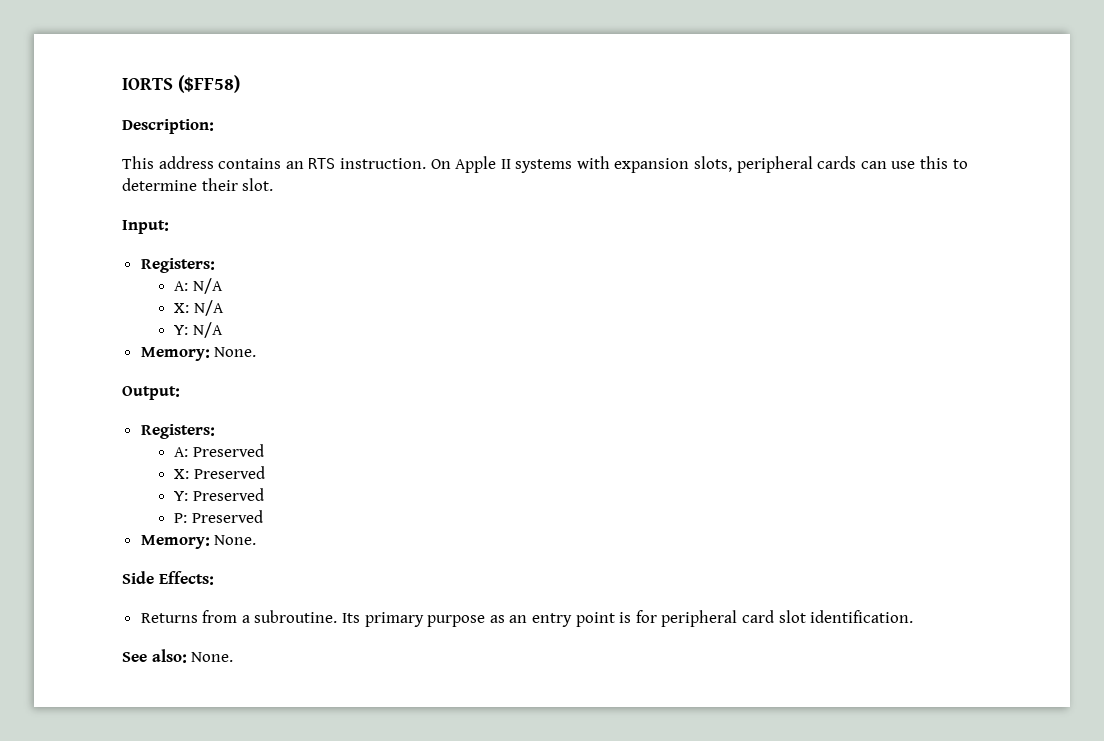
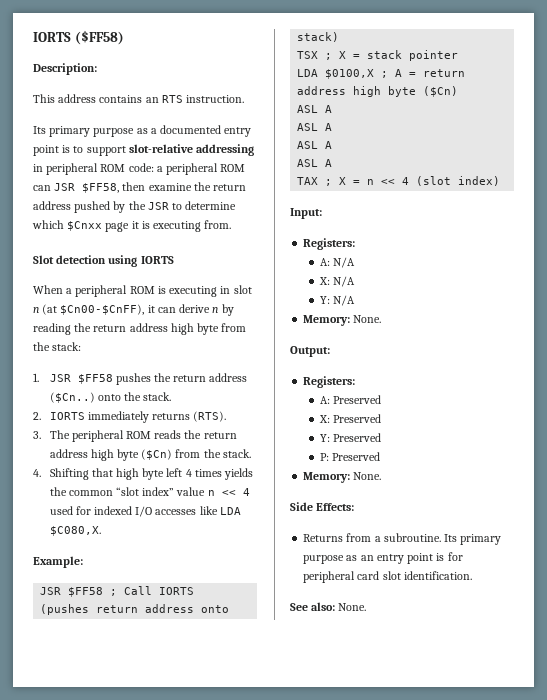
- This address contains an RTS instruction. On Apple II systems with expansion slots, peripheral cards can use this to determine their slot.
+ This address contains an RTS instruction.
+ Its primary purpose as a documented entry point is to support slot-relative addressing in peripheral ROM code: a peripheral ROM can JSR $FF58, then examine the return address pushed by the JSR to determine which $Cnxx page it is executing from.
+ Slot detection using IORTS
+ When a peripheral ROM is executing in slot n (at $Cn00-$CnFF), it can derive n by reading the return address high byte from the stack:
+ 1. JSR $FF58 pushes the return address ($Cn..) onto the stack.
+ 2. IORTS immediately returns (RTS).
+ 3. The peripheral ROM reads the return address high byte ($Cn) from the stack.
+ 4. Shifting that high byte left 4 times yields the common “slot index” value n << 4 used for indexed I/O accesses like LDA $C080,X.
+ Example:
+ JSR $FF58 ; Call IORTS (pushes return address onto stack)
+ TSX ; X = stack pointer
+ LDA $0100,X ; A = return address high byte ($Cn)
+ ASL A
+ ASL A
+ ASL A
+ ASL A
+ TAX ; X = n << 4 (slot index)

